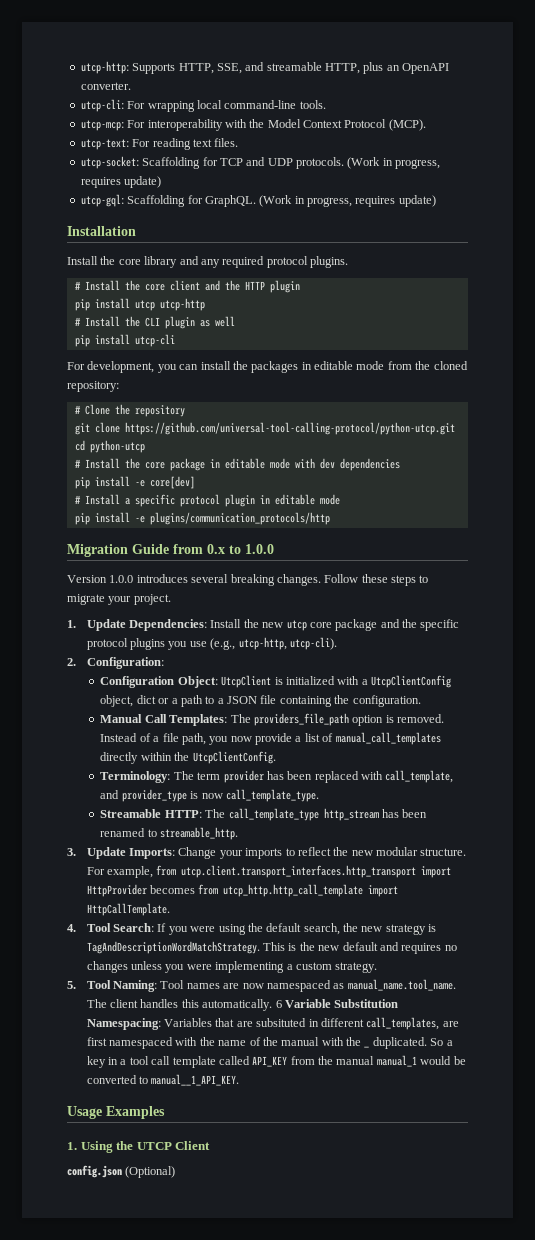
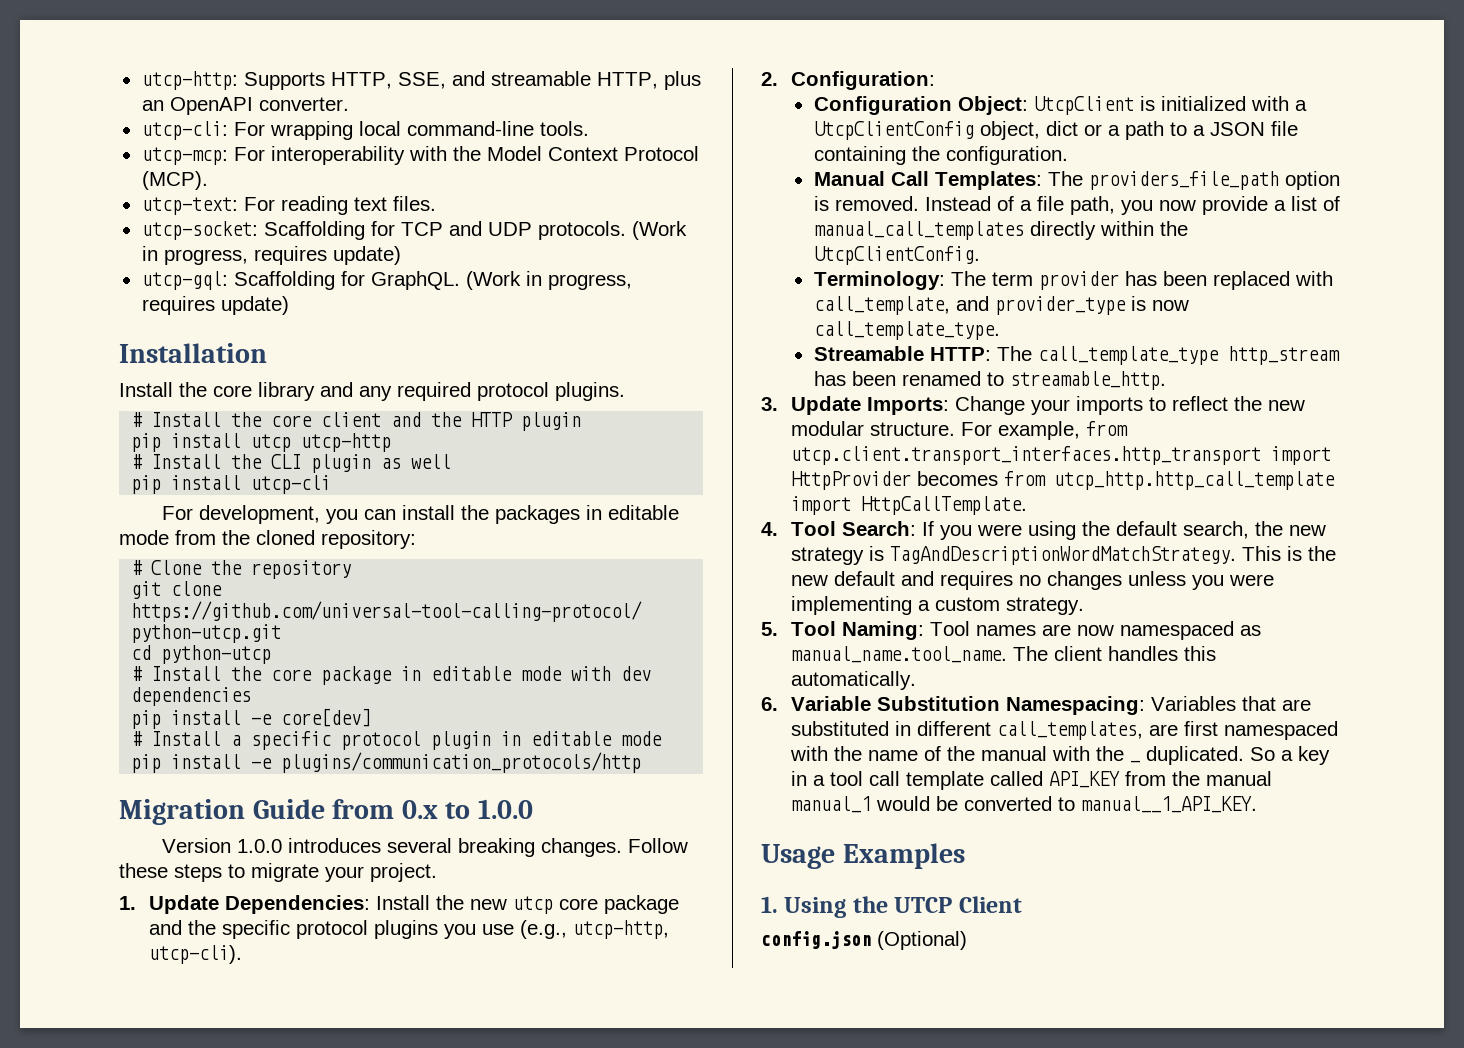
- 5. Tool Naming: Tool names are now namespaced as manual_name.tool_name. The client handles this automatically. 6 Variable Substitution Namespacing: Variables that are subsituted in different call_templates, are first namespaced with the name of the manual with the _ duplicated.
+ 5. Tool Naming: Tool names are now namespaced as manual_name.tool_name. The client handles this automatically.
+ 6. Variable Substitution Namespacing: Variables that are substituted in different call_templates, are first namespaced with the name of the manual with the _ duplicated.

